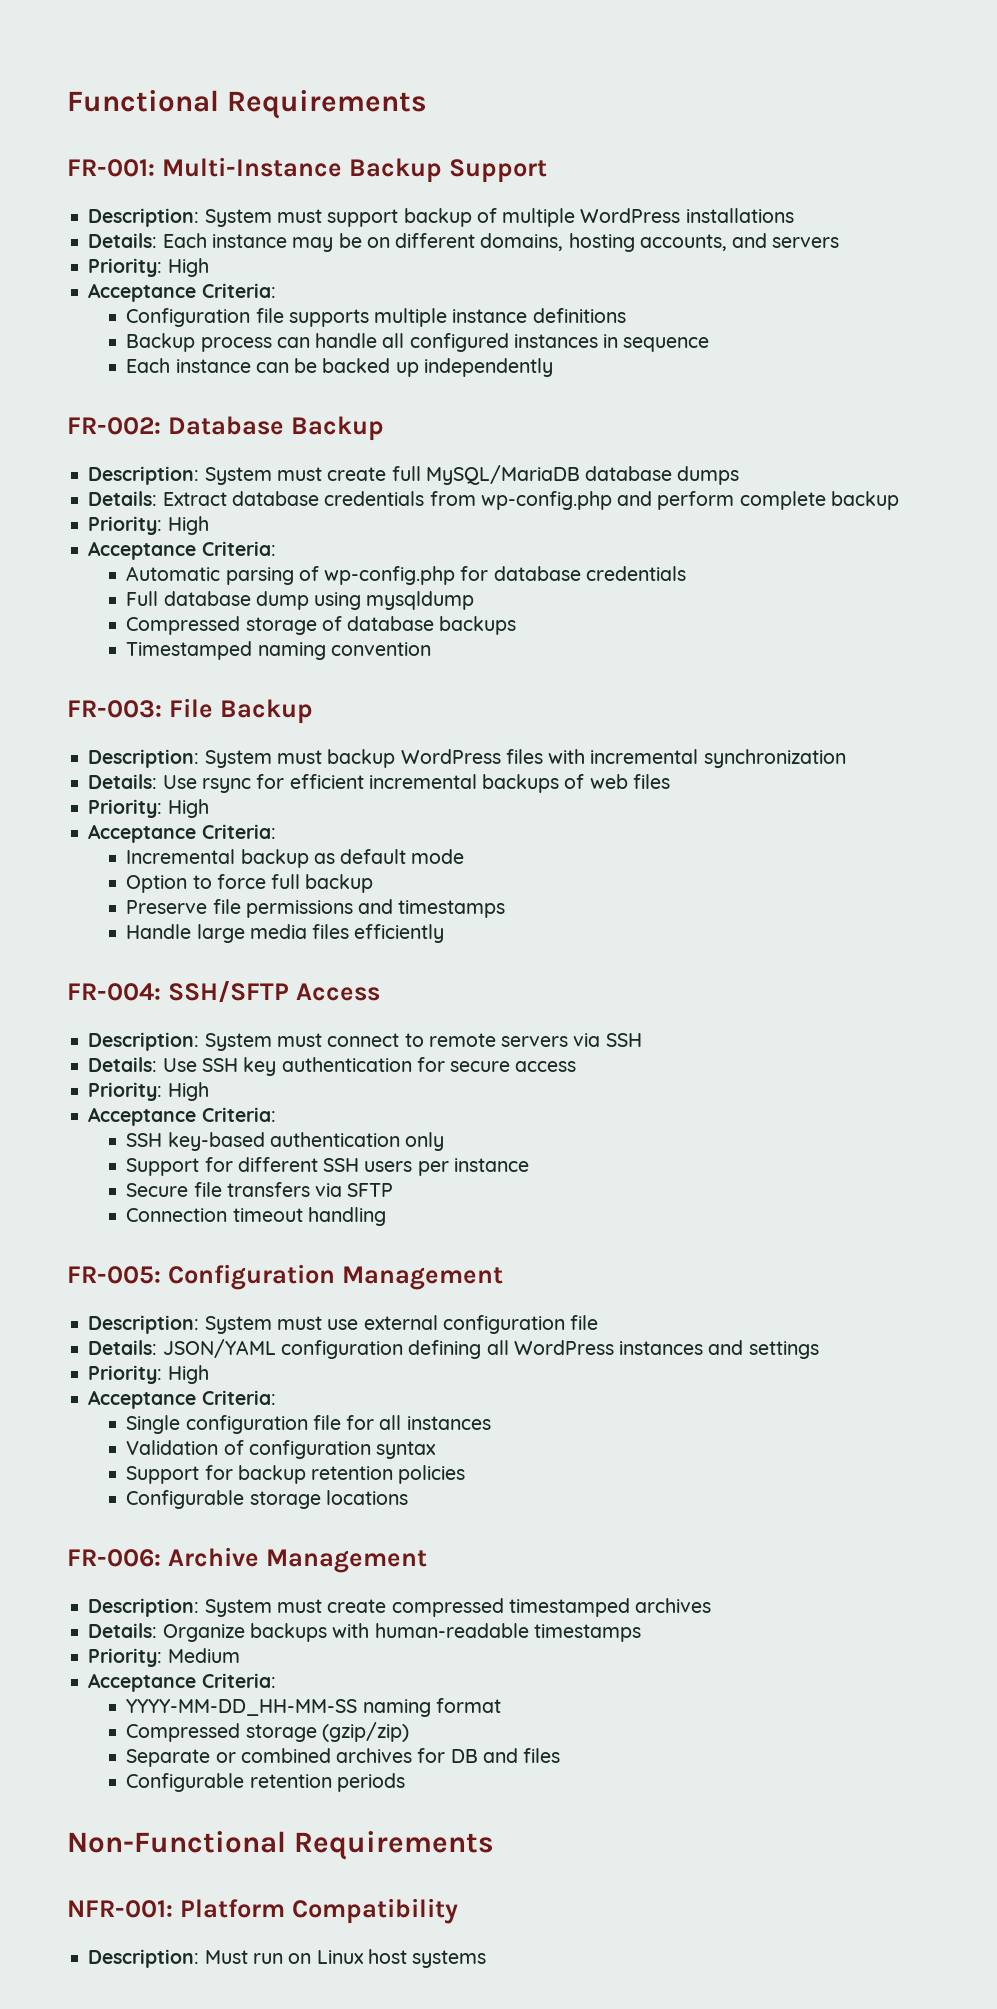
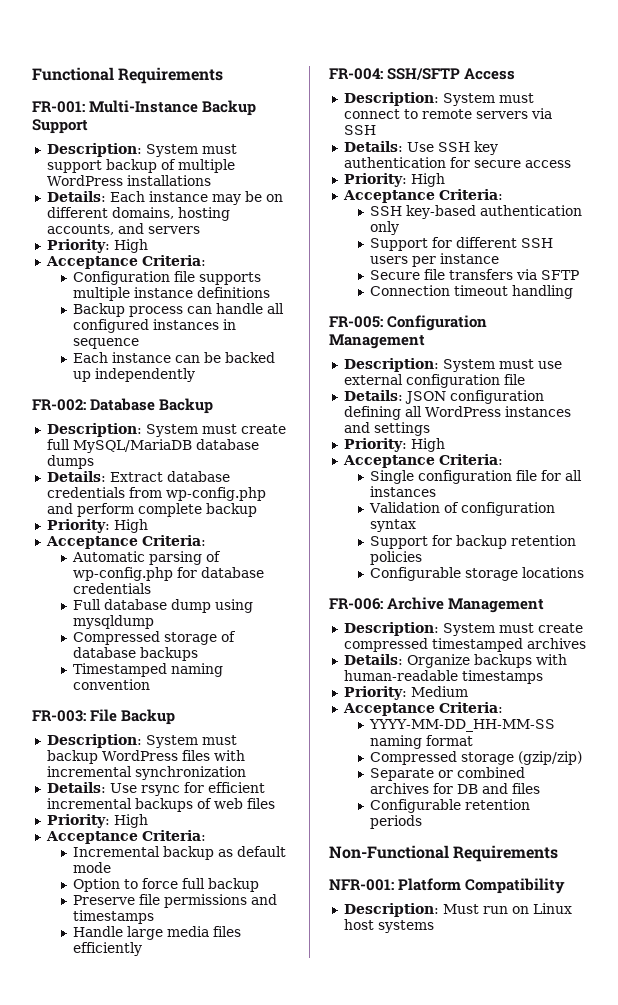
- Details: JSON/YAML configuration defining all WordPress instances and settings
+ Details: JSON configuration defining all WordPress instances and settings

